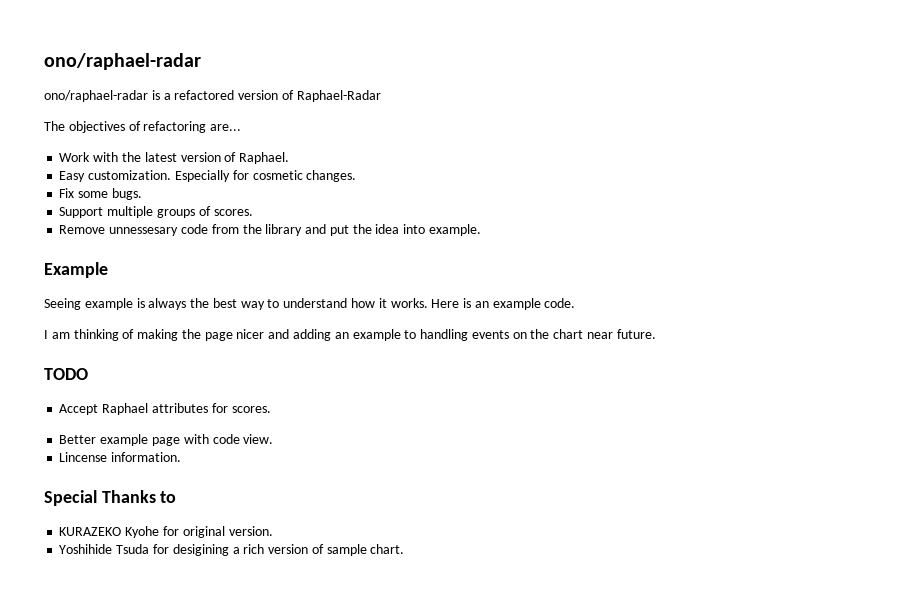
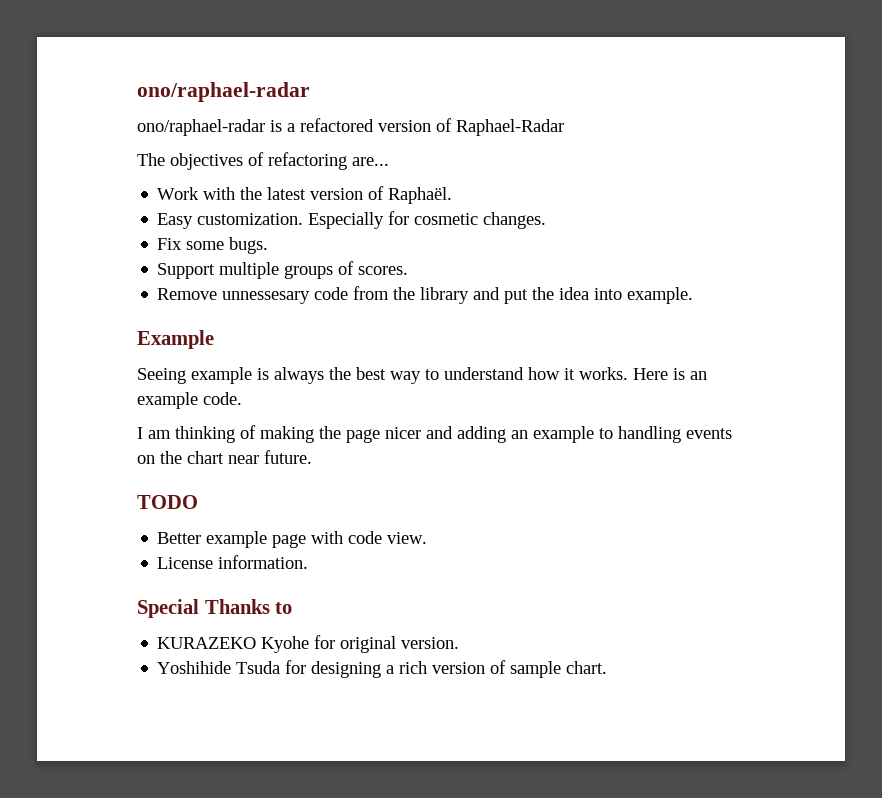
- Work with the latest version of Raphael.
+ Work with the latest version of Raphaël.
- Accept Raphael attributes for scores.
- Lincense information.
+ License information.
- Yoshihide Tsuda for desigining a rich version of sample chart.
+ Yoshihide Tsuda for designing a rich version of sample chart.

